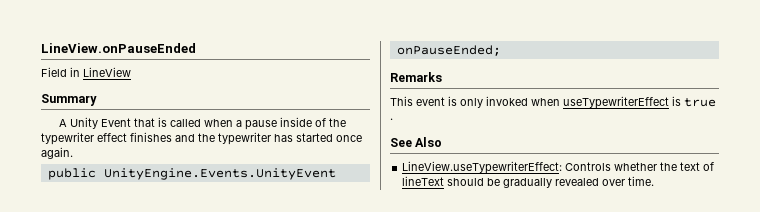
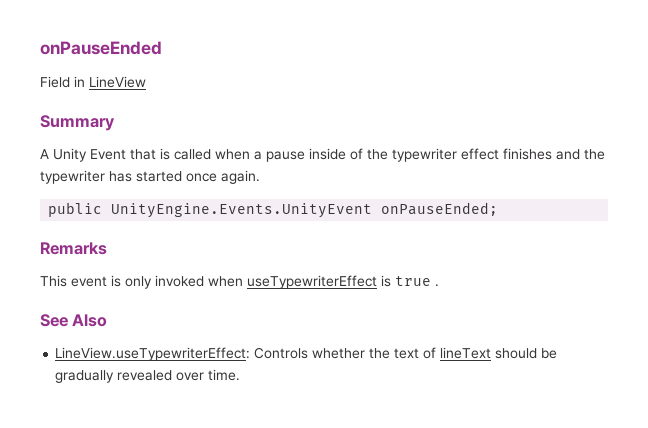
- LineView.onPauseEnded
+ onPauseEnded

